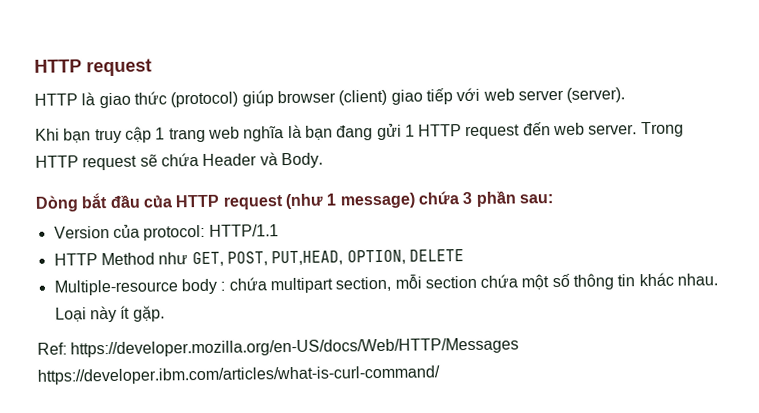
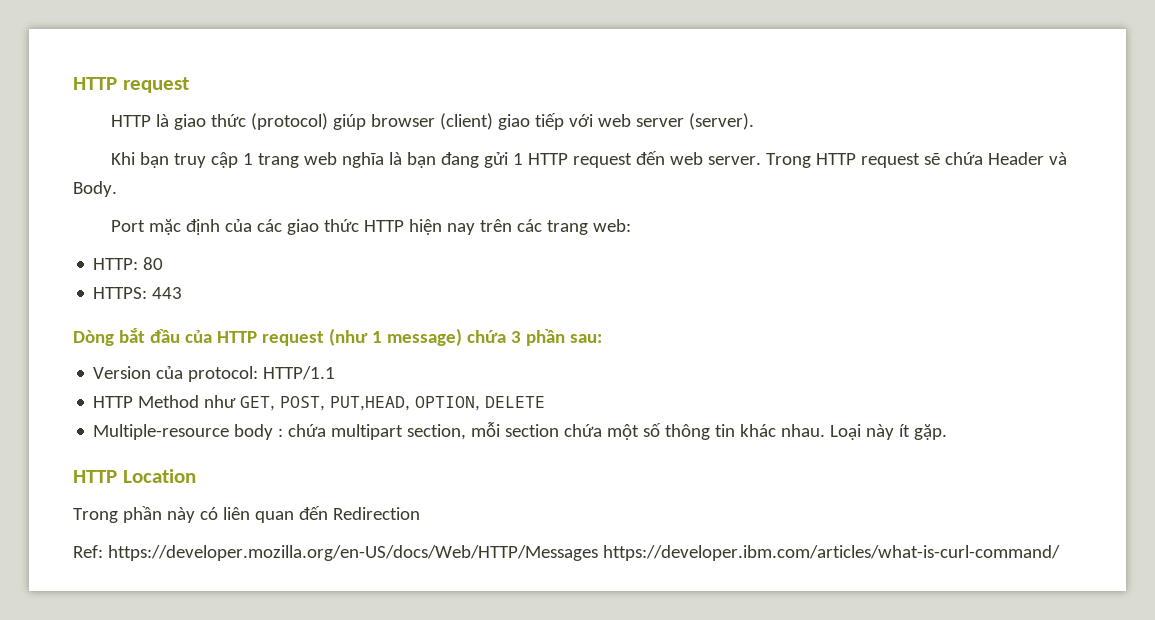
+ Port mặc định của các giao thức HTTP hiện nay trên các trang web:
+ HTTP: 80
+ HTTPS: 443
+ HTTP Location
+ Trong phần này có liên quan đến Redirection

